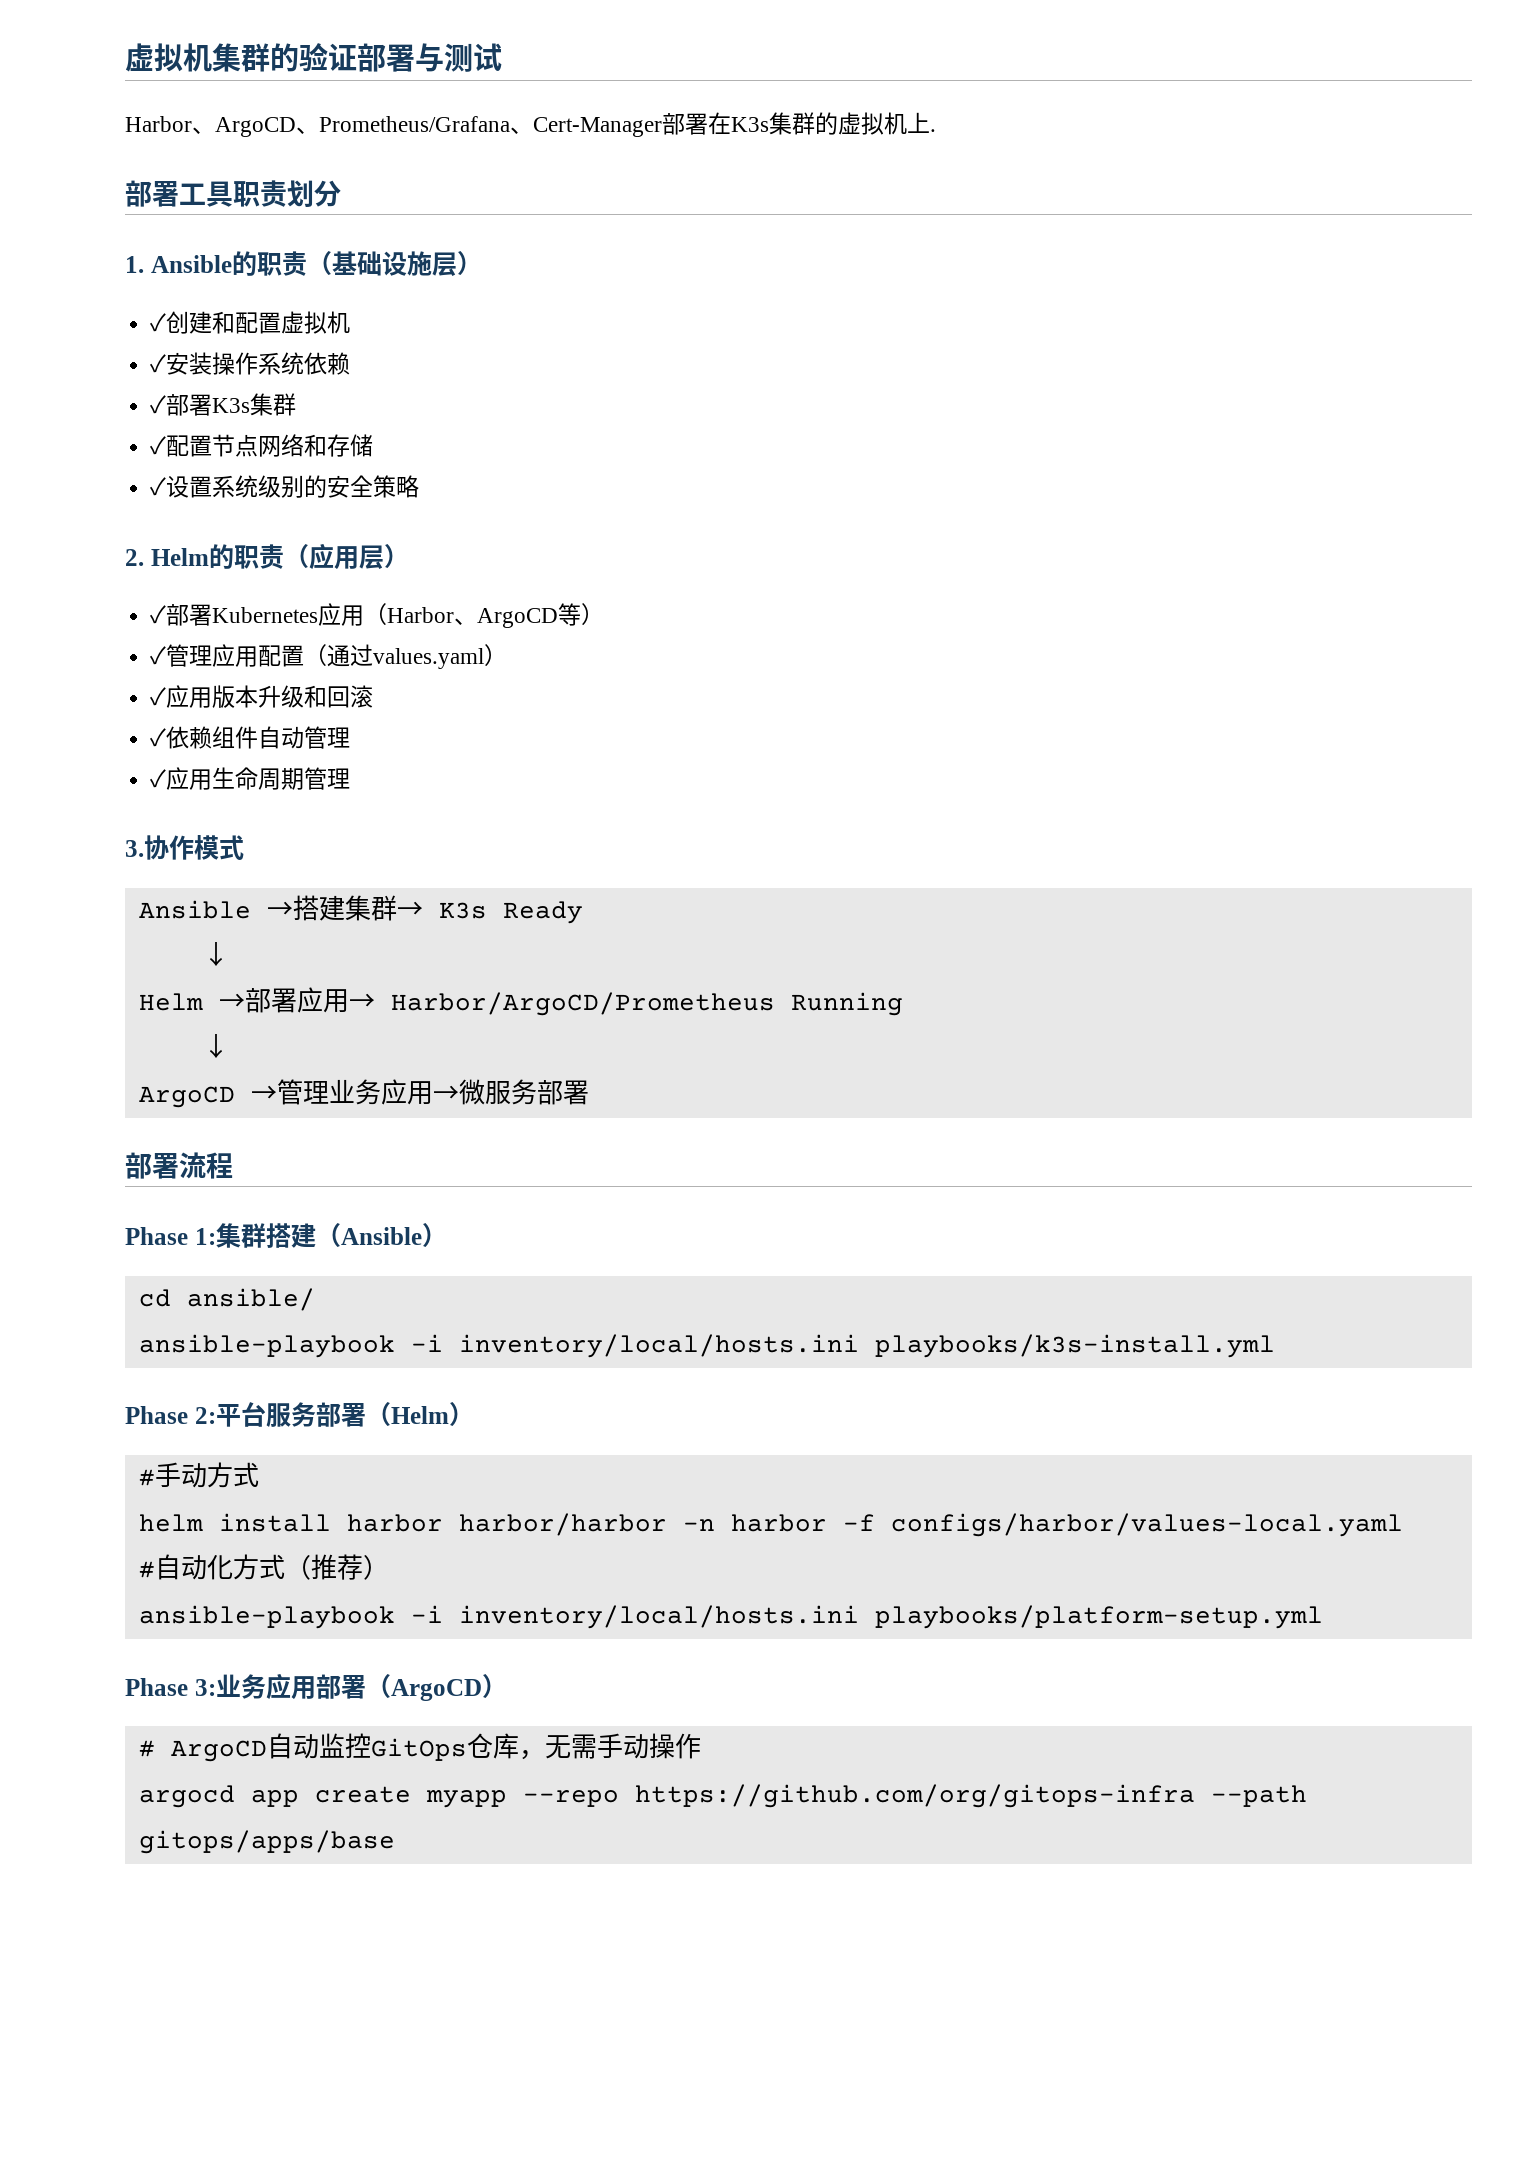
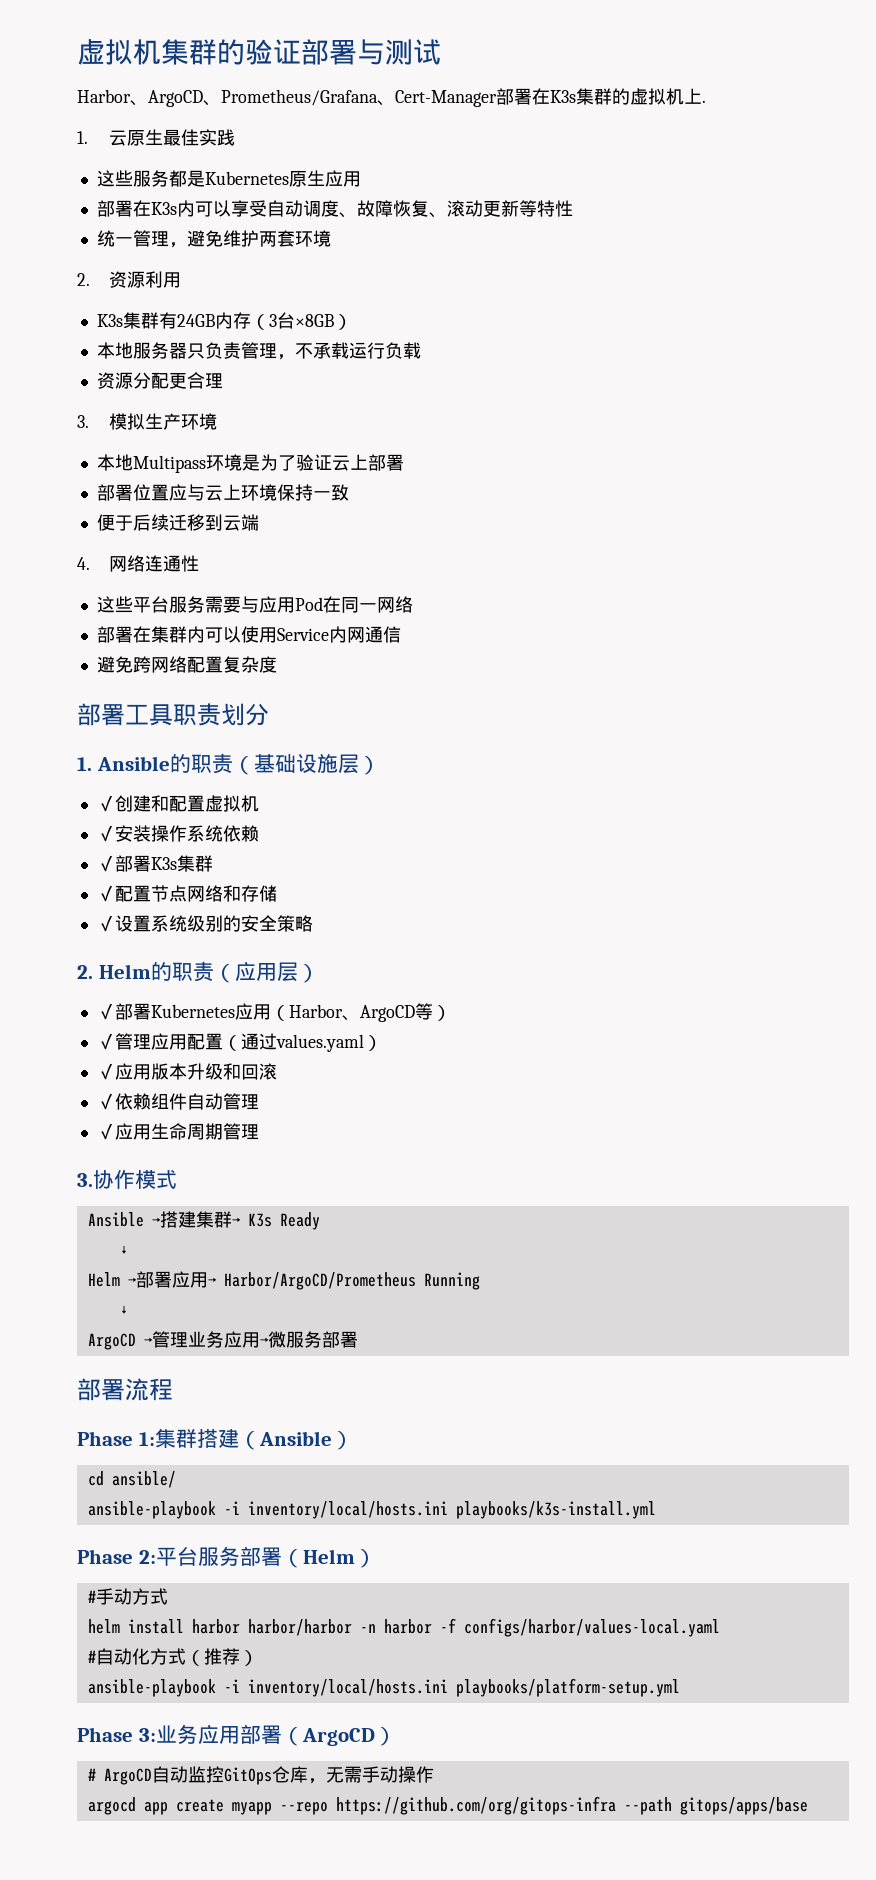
+ 1.云原生最佳实践
+ 这些服务都是Kubernetes原生应用
+ 部署在K3s内可以享受自动调度、故障恢复、滚动更新等特性
+ 统一管理，避免维护两套环境
+ 2.资源利用
+ K3s集群有24GB内存（3台×8GB）
+ 本地服务器只负责管理，不承载运行负载
+ 资源分配更合理
+ 3.模拟生产环境
+ 本地Multipass环境是为了验证云上部署
+ 部署位置应与云上环境保持一致
+ 便于后续迁移到云端
+ 4.网络连通性
+ 这些平台服务需要与应用Pod在同一网络
+ 部署在集群内可以使用Service内网通信
+ 避免跨网络配置复杂度

